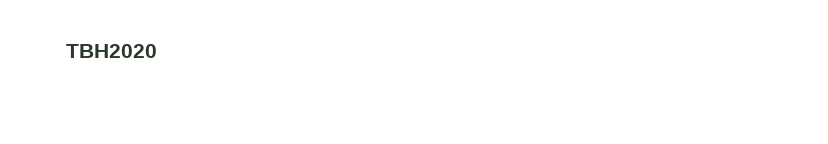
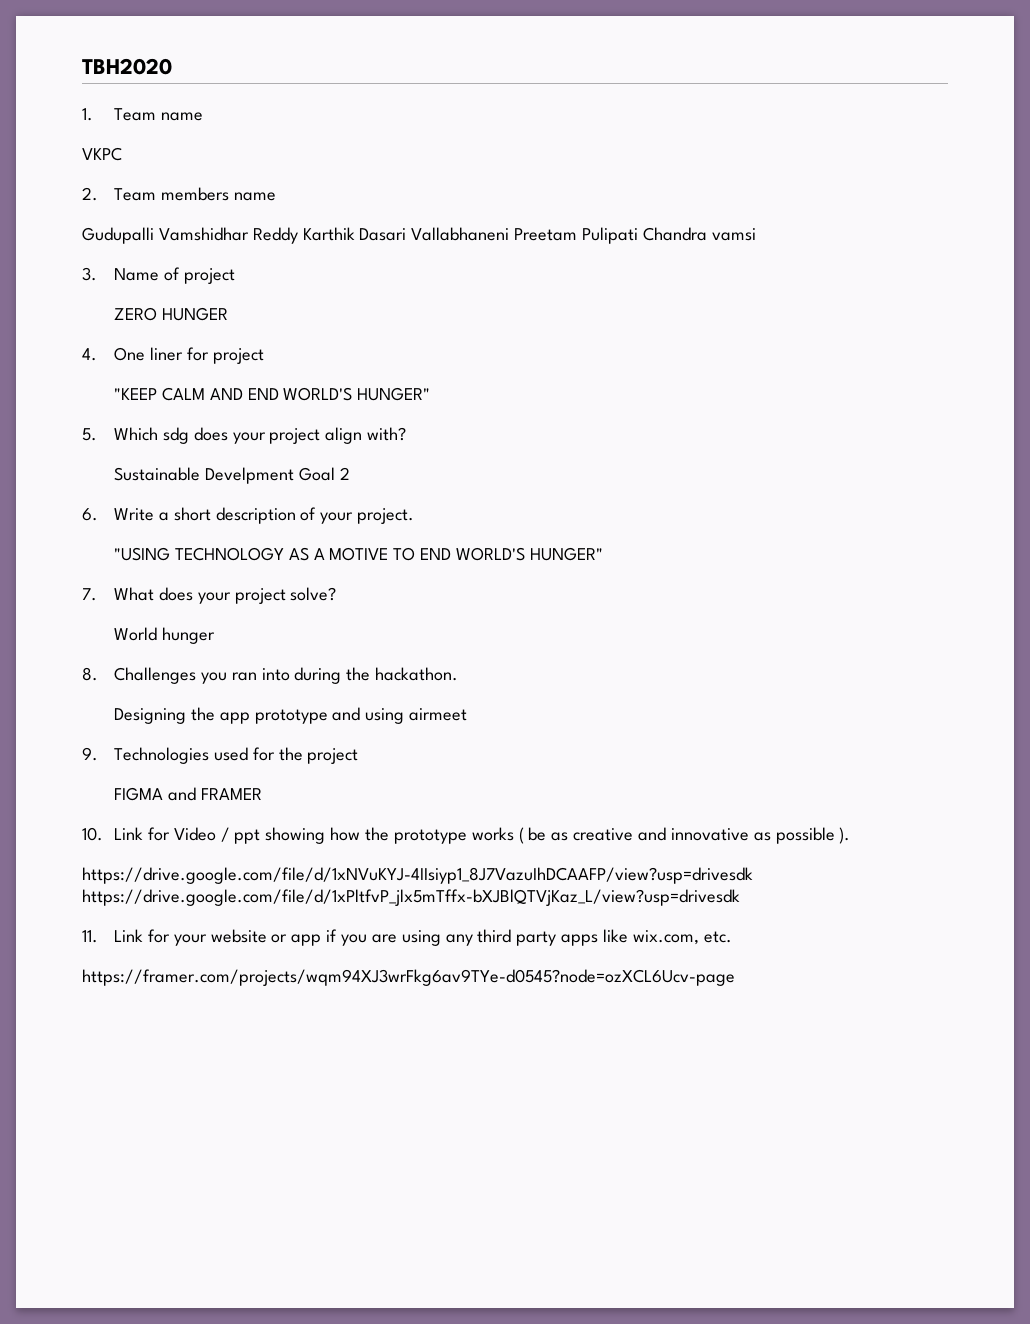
+ 1. Team name
+ VKPC
+ 2. Team members name
+ Gudupalli Vamshidhar Reddy Karthik Dasari Vallabhaneni Preetam Pulipati Chandra vamsi
+ 3. Name of project
+ ZERO HUNGER
+ 4. One liner for project
+ "KEEP CALM AND END WORLD'S HUNGER"
+ 5. Which sdg does your project align with?
+ Sustainable Develpment Goal 2
+ 6. Write a short description of your project.
+ "USING TECHNOLOGY AS A MOTIVE TO END WORLD'S HUNGER"
+ 7. What does your project solve?
+ World hunger
+ 8. Challenges you ran into during the hackathon.
+ Designing the app prototype and using airmeet
+ 9. Technologies used for the project
+ FIGMA and FRAMER
+ 10. Link for Video / ppt showing how the prototype works ( be as creative and innovative as possible ).
+ https://drive.google.com/file/d/1xNVuKYJ-4IIsiyp1_8J7VazuIhDCAAFP/view?usp=drivesdk https://drive.google.com/file/d/1xPltfvP_jlx5mTffx-bXJBlQTVjKaz_L/view?usp=drivesdk
+ 11. Link for your website or app if you are using any third party apps like wix.com, etc.
+ https://framer.com/projects/wqm94XJ3wrFkg6av9TYe-d0545?node=ozXCL6Ucv-page

